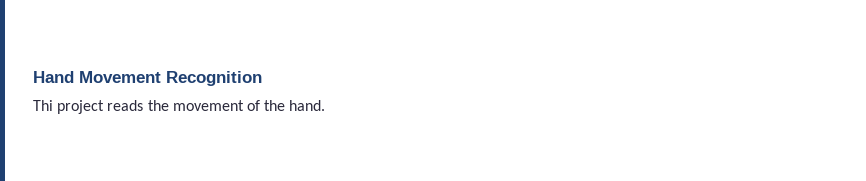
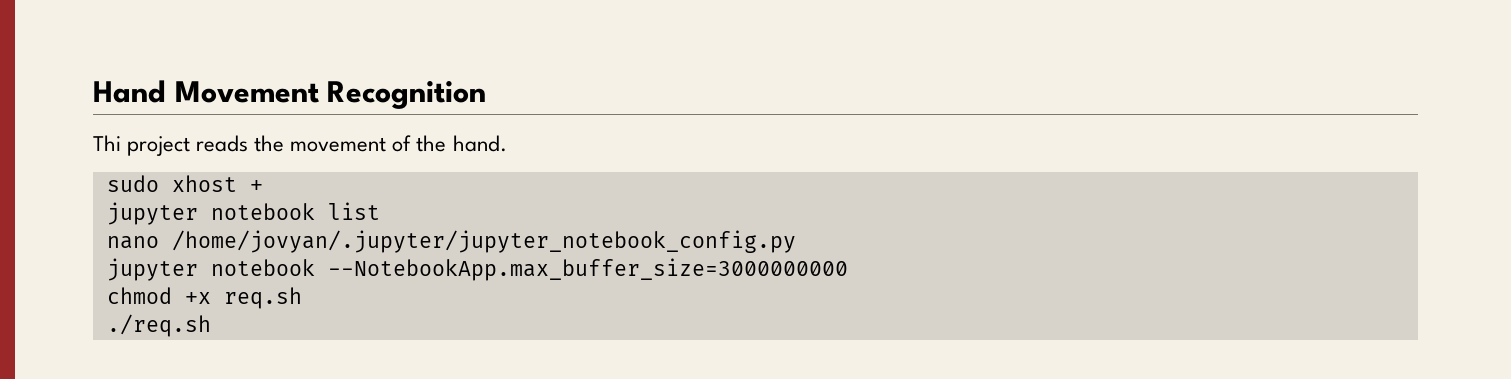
+ sudo xhost +
+ jupyter notebook list
+ nano /home/jovyan/.jupyter/jupyter_notebook_config.py
+ jupyter notebook --NotebookApp.max_buffer_size=3000000000
+ chmod +x req.sh
+ ./req.sh

